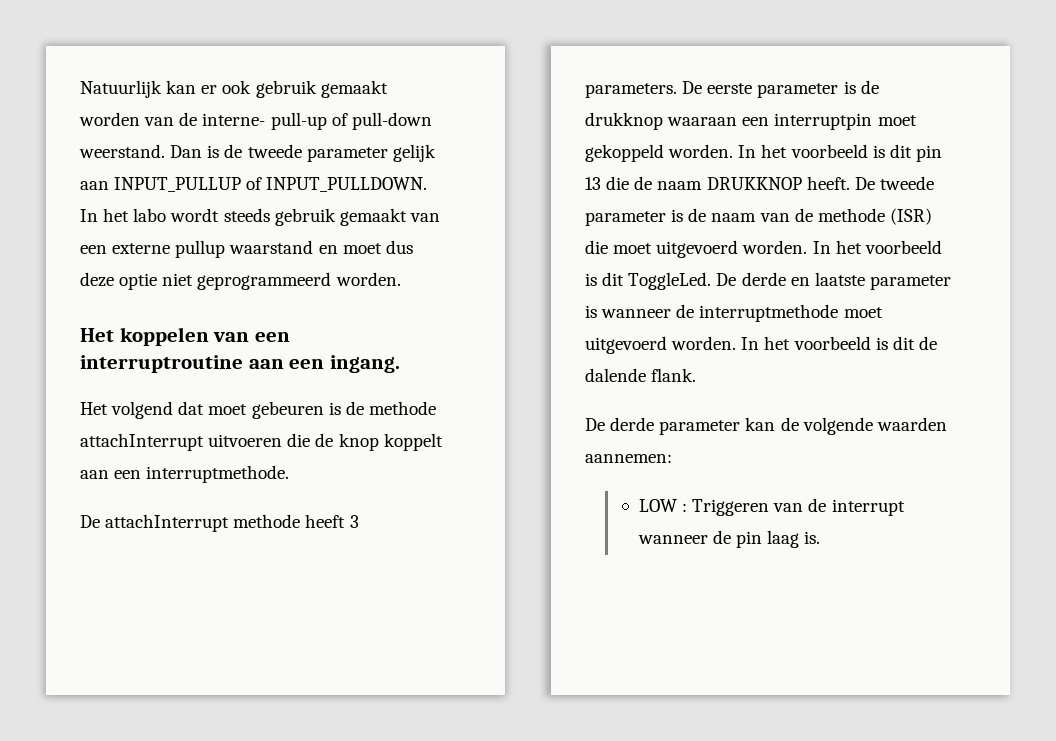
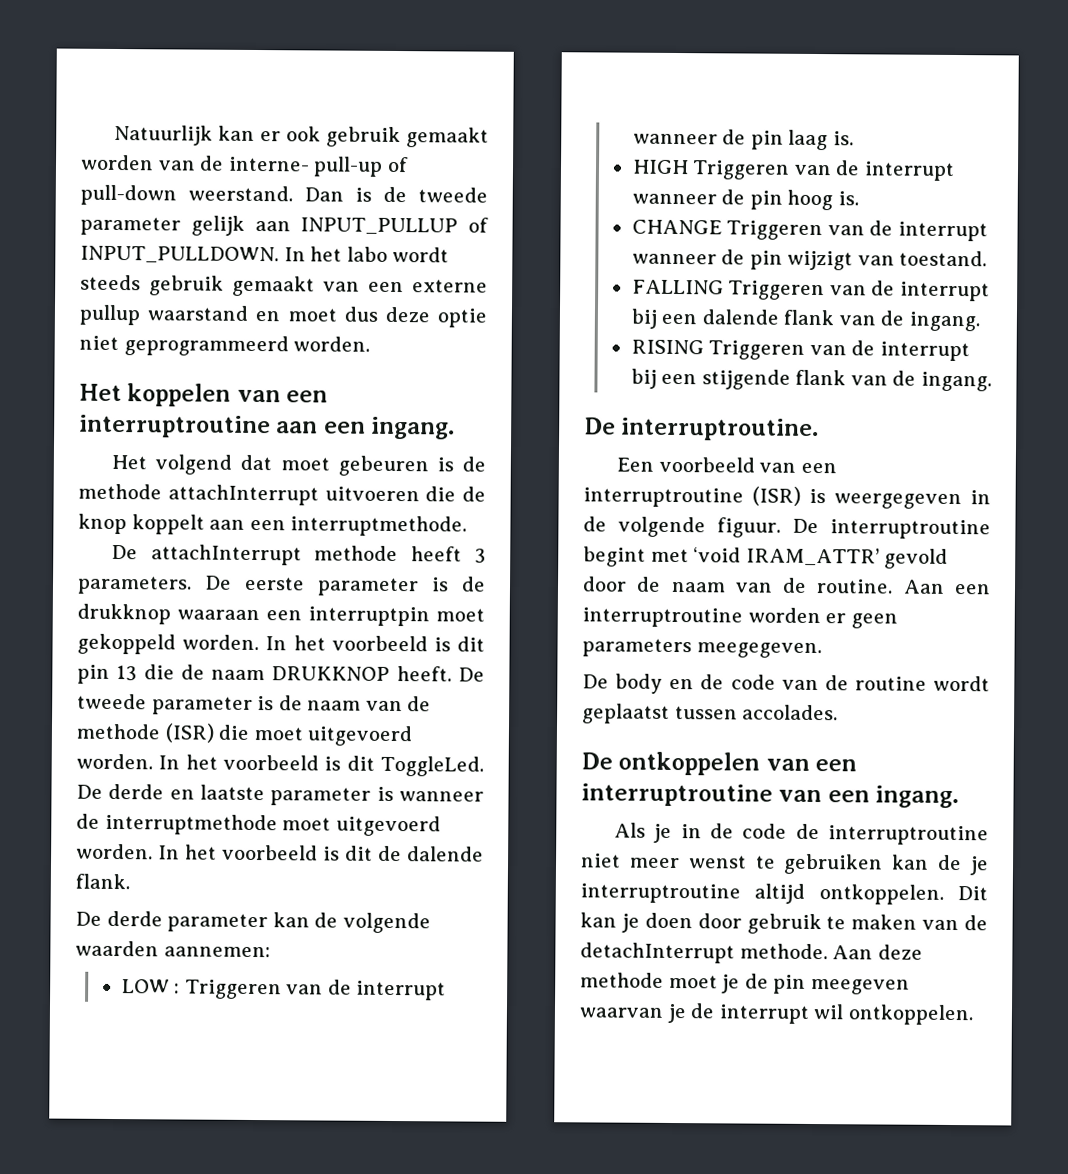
+ HIGH Triggeren van de interrupt wanneer de pin hoog is.
+ CHANGE Triggeren van de interrupt wanneer de pin wijzigt van toestand.
+ FALLING Triggeren van de interrupt bij een dalende flank van de ingang.
+ RISING Triggeren van de interrupt bij een stijgende flank van de ingang.
+ De interruptroutine.
+ Een voorbeeld van een interruptroutine (ISR) is weergegeven in de volgende figuur. De interruptroutine begint met ‘void IRAM_ATTR’ gevold door de naam van de routine. Aan een interruptroutine worden er geen parameters meegegeven.
+ De body en de code van de routine wordt geplaatst tussen accolades.
+ De ontkoppelen van een interruptroutine van een ingang.
+ Als je in de code de interruptroutine niet meer wenst te gebruiken kan de je interruptroutine altijd ontkoppelen. Dit kan je doen door gebruik te maken van de detachInterrupt methode. Aan deze methode moet je de pin meegeven waarvan je de interrupt wil ontkoppelen.

